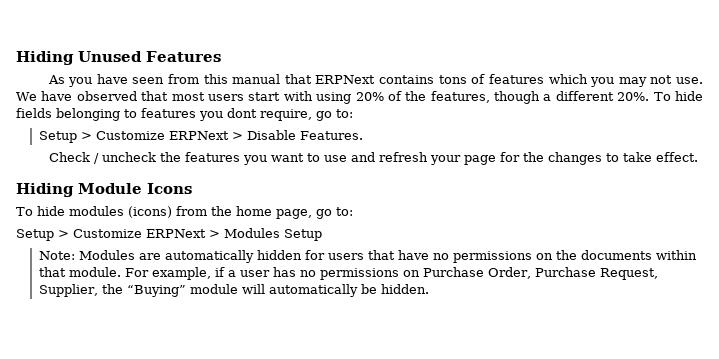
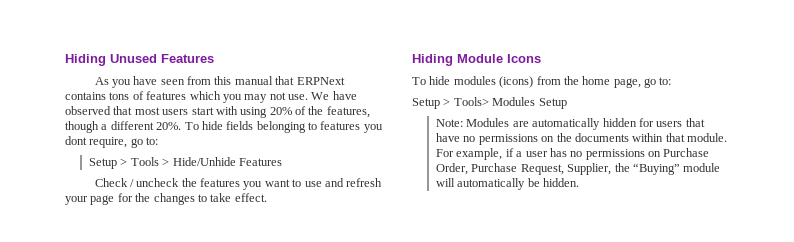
- Setup > Customize ERPNext > Disable Features.
+ Setup > Tools > Hide/Unhide Features
- Setup > Customize ERPNext > Modules Setup
+ Setup > Tools> Modules Setup

